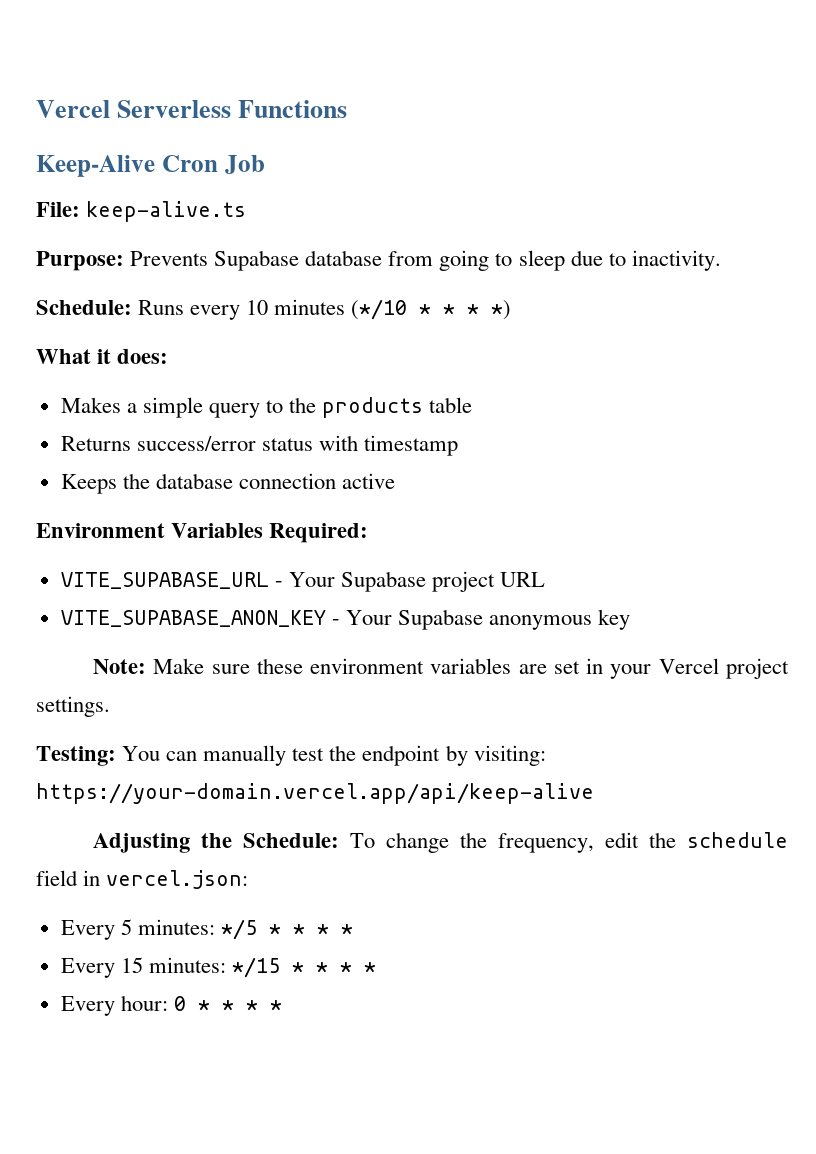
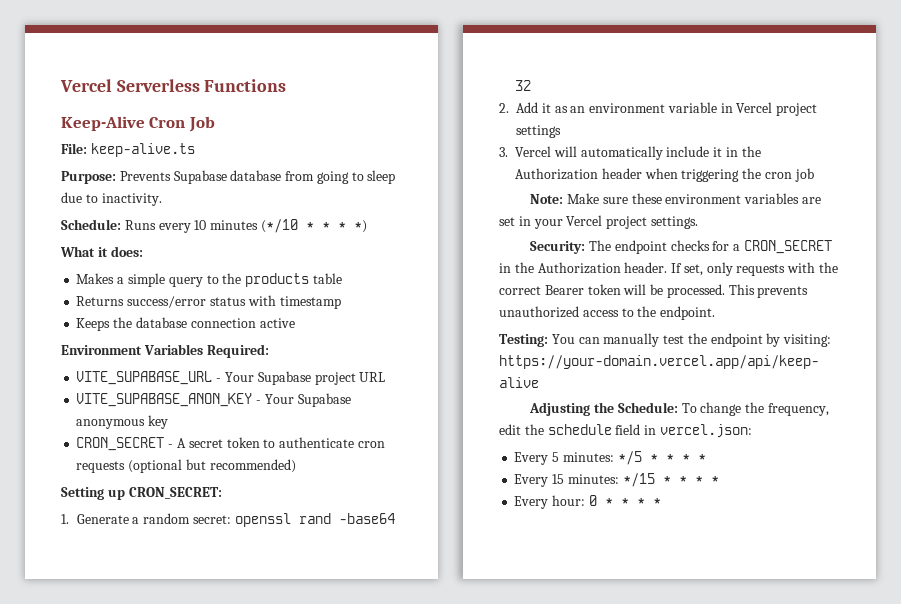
+ CRON_SECRET - A secret token to authenticate cron requests (optional but recommended)
+ Setting up CRON_SECRET:
+ 1. Generate a random secret: openssl rand -base64 32
+ 2. Add it as an environment variable in Vercel project settings
+ 3. Vercel will automatically include it in the Authorization header when triggering the cron job
+ Security: The endpoint checks for a CRON_SECRET in the Authorization header. If set, only requests with the correct Bearer token will be processed. This prevents unauthorized access to the endpoint.

